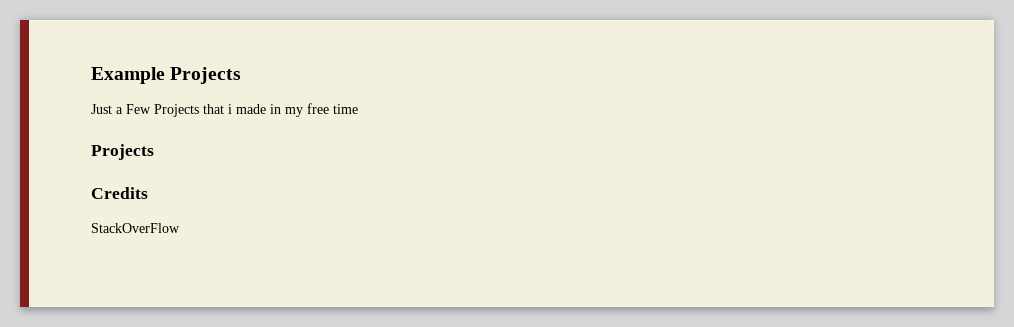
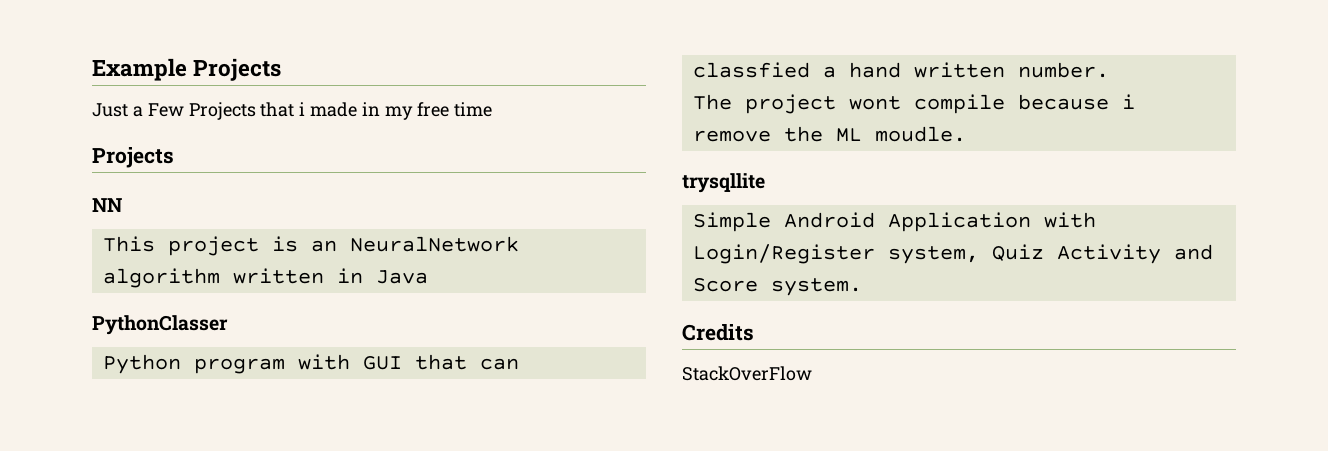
+ NN
+ This project is an NeuralNetwork algorithm written in Java
+ PythonClasser
+ Python program with GUI that can classfied a hand written number.
+ The project wont compile because i remove the ML moudle.
+ trysqllite
+ Simple Android Application with Login/Register system, Quiz Activity and Score system.

